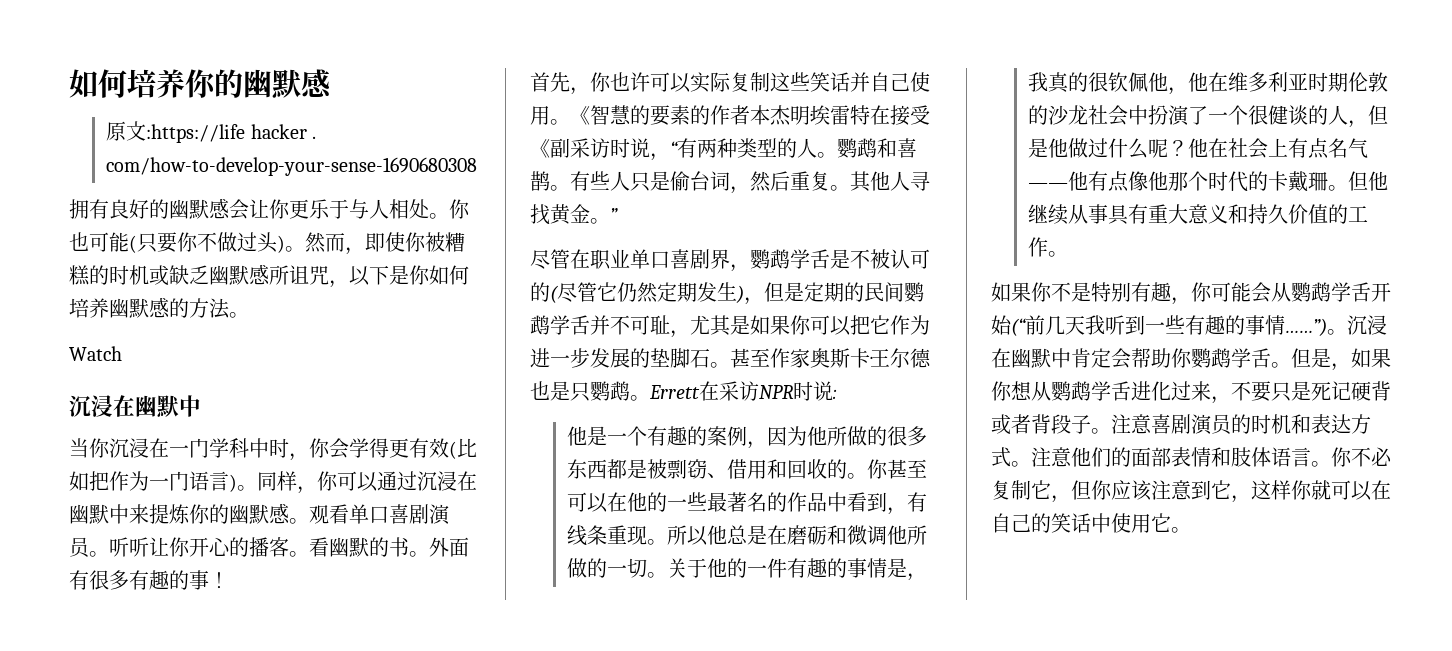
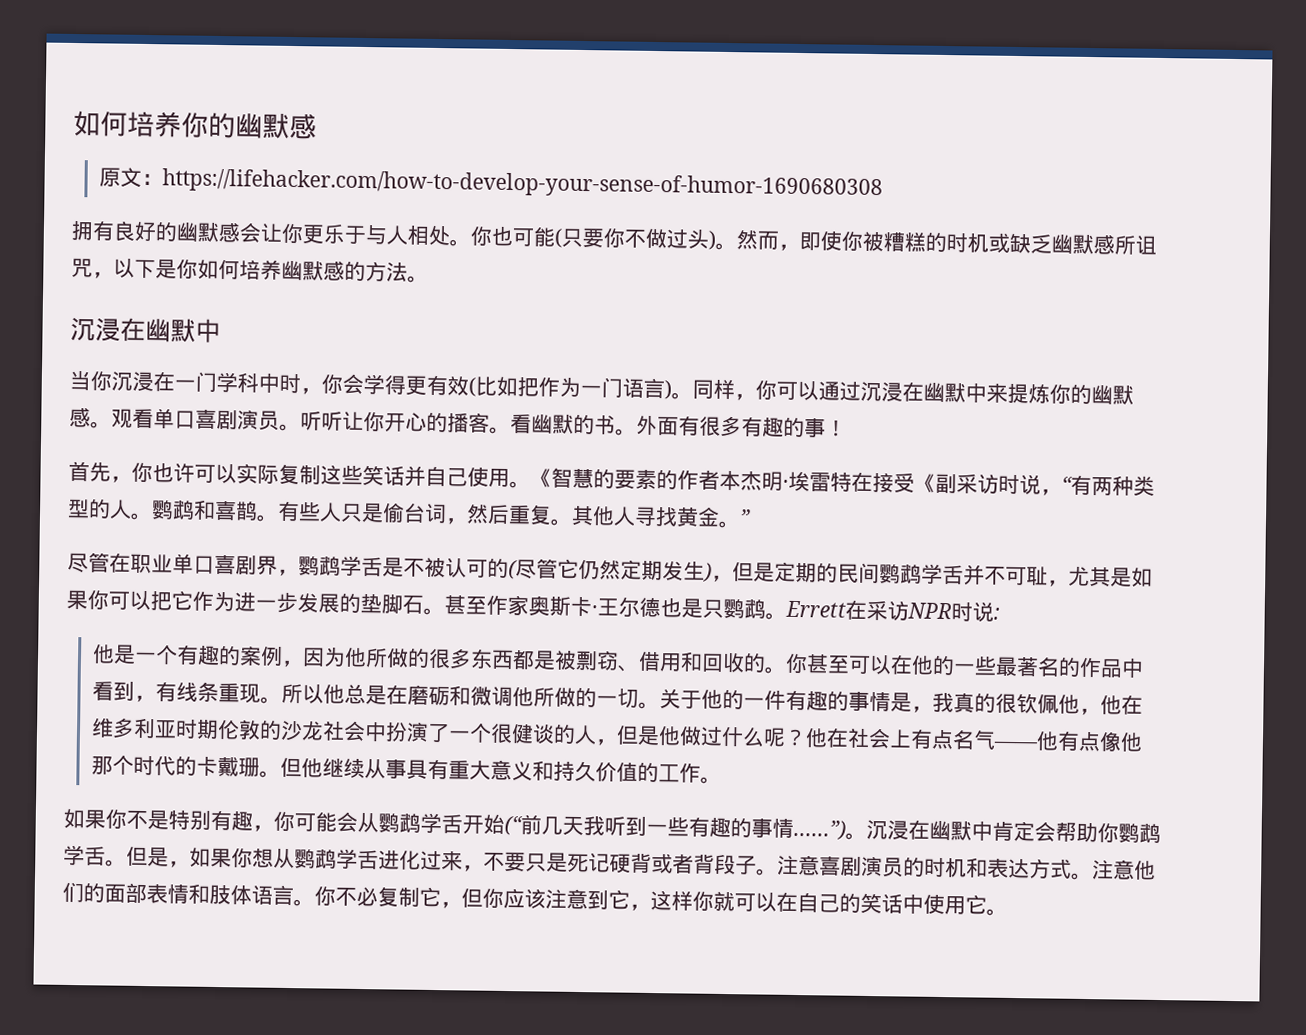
- 原文:https://life hacker . com/how-to-develop-your-sense-1690680308
+ 原文：https://lifehacker.com/how-to-develop-your-sense-of-humor-1690680308
- Watch

